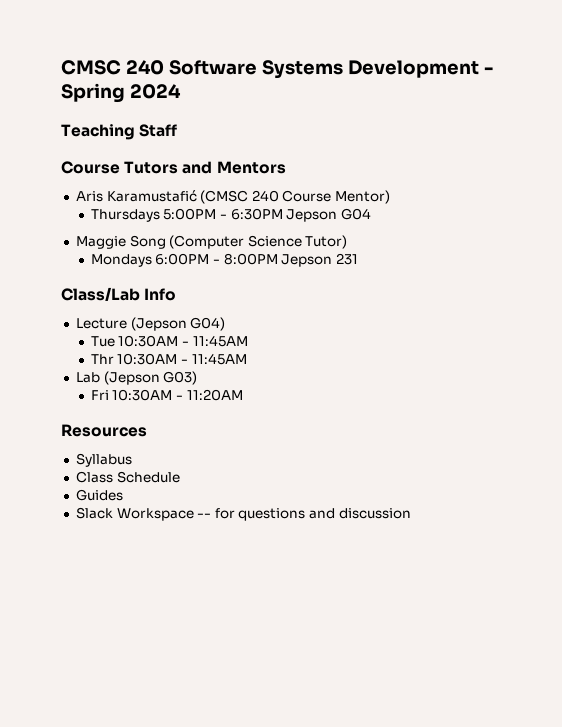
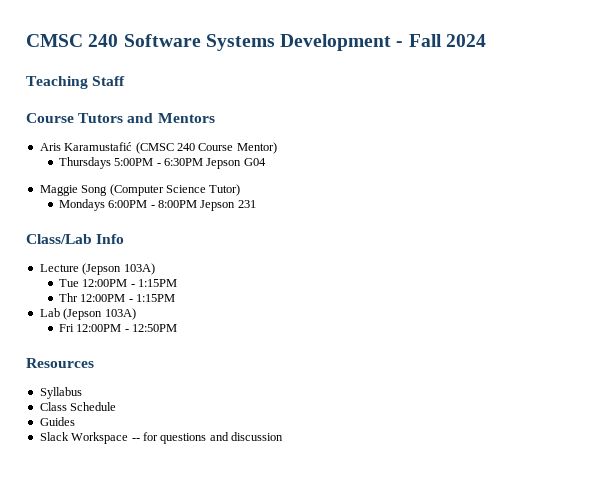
- CMSC 240 Software Systems Development - Spring 2024
+ CMSC 240 Software Systems Development - Fall 2024
- Lecture (Jepson G04)
+ Lecture (Jepson 103A)
- Tue 10:30AM - 11:45AM
- Thr 10:30AM - 11:45AM
+ Tue 12:00PM - 1:15PM
+ Thr 12:00PM - 1:15PM
- Lab (Jepson G03)
+ Lab (Jepson 103A)
- Fri 10:30AM - 11:20AM
+ Fri 12:00PM - 12:50PM

